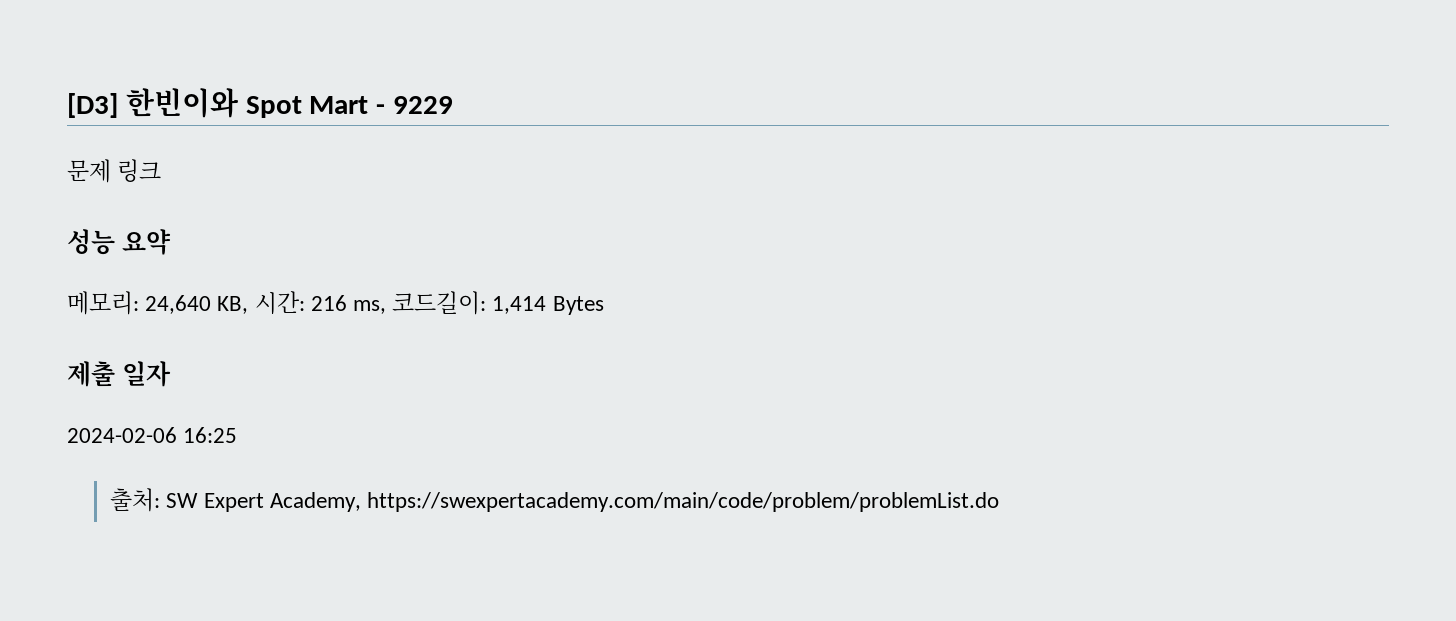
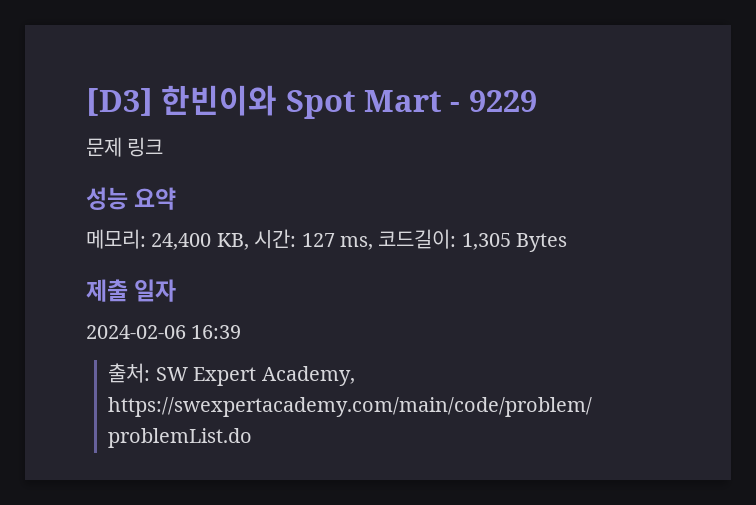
- 메모리: 24,640 KB, 시간: 216 ms, 코드길이: 1,414 Bytes
+ 메모리: 24,400 KB, 시간: 127 ms, 코드길이: 1,305 Bytes
- 2024-02-06 16:25
+ 2024-02-06 16:39

